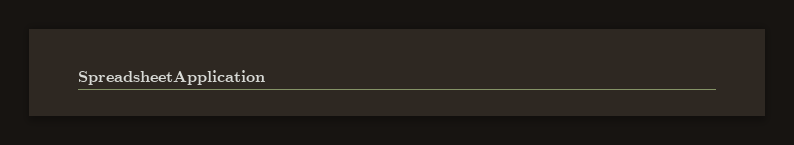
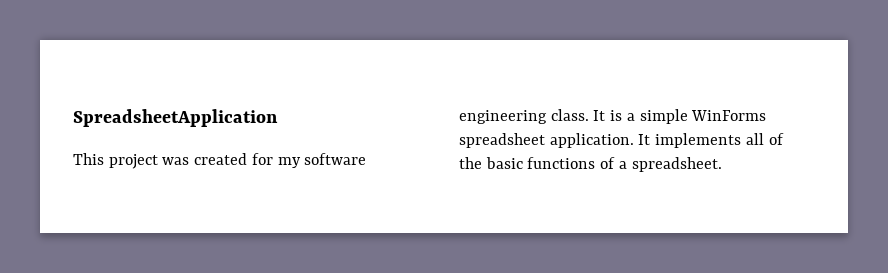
+ This project was created for my software engineering class. It is a simple WinForms spreadsheet application. It implements all of the basic functions of a spreadsheet.

